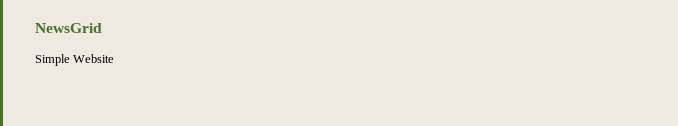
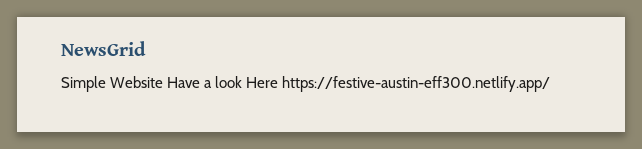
- Simple Website
+ Simple Website Have a look Here https://festive-austin-eff300.netlify.app/

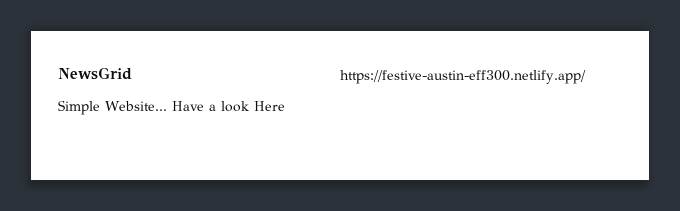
- Simple Website Have a look Here https://festive-austin-eff300.netlify.app/
+ Simple Website... Have a look Here https://festive-austin-eff300.netlify.app/

